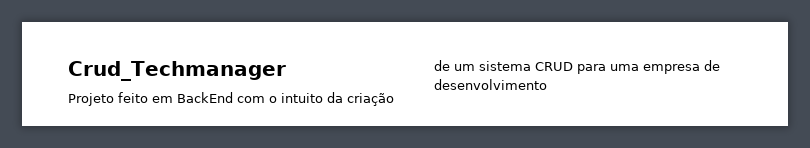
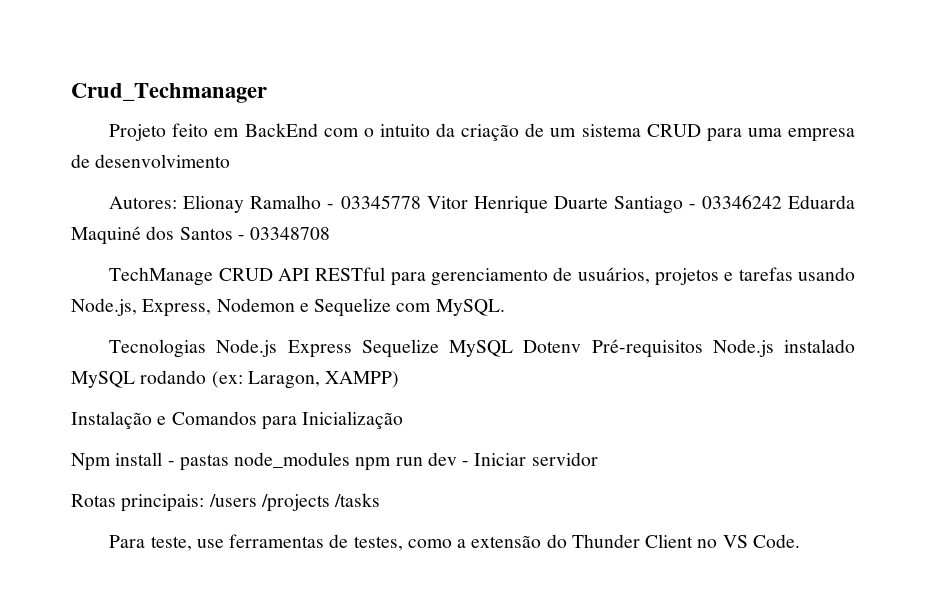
+ Autores: Elionay Ramalho - 03345778 Vitor Henrique Duarte Santiago - 03346242 Eduarda Maquiné dos Santos - 03348708
+ TechManage CRUD API RESTful para gerenciamento de usuários, projetos e tarefas usando Node.js, Express, Nodemon e Sequelize com MySQL.
+ Tecnologias Node.js Express Sequelize MySQL Dotenv Pré-requisitos Node.js instalado MySQL rodando (ex: Laragon, XAMPP)
+ Instalação e Comandos para Inicialização
+ Npm install - pastas node_modules npm run dev - Iniciar servidor
+ Rotas principais: /users /projects /tasks
+ Para teste, use ferramentas de testes, como a extensão do Thunder Client no VS Code.

